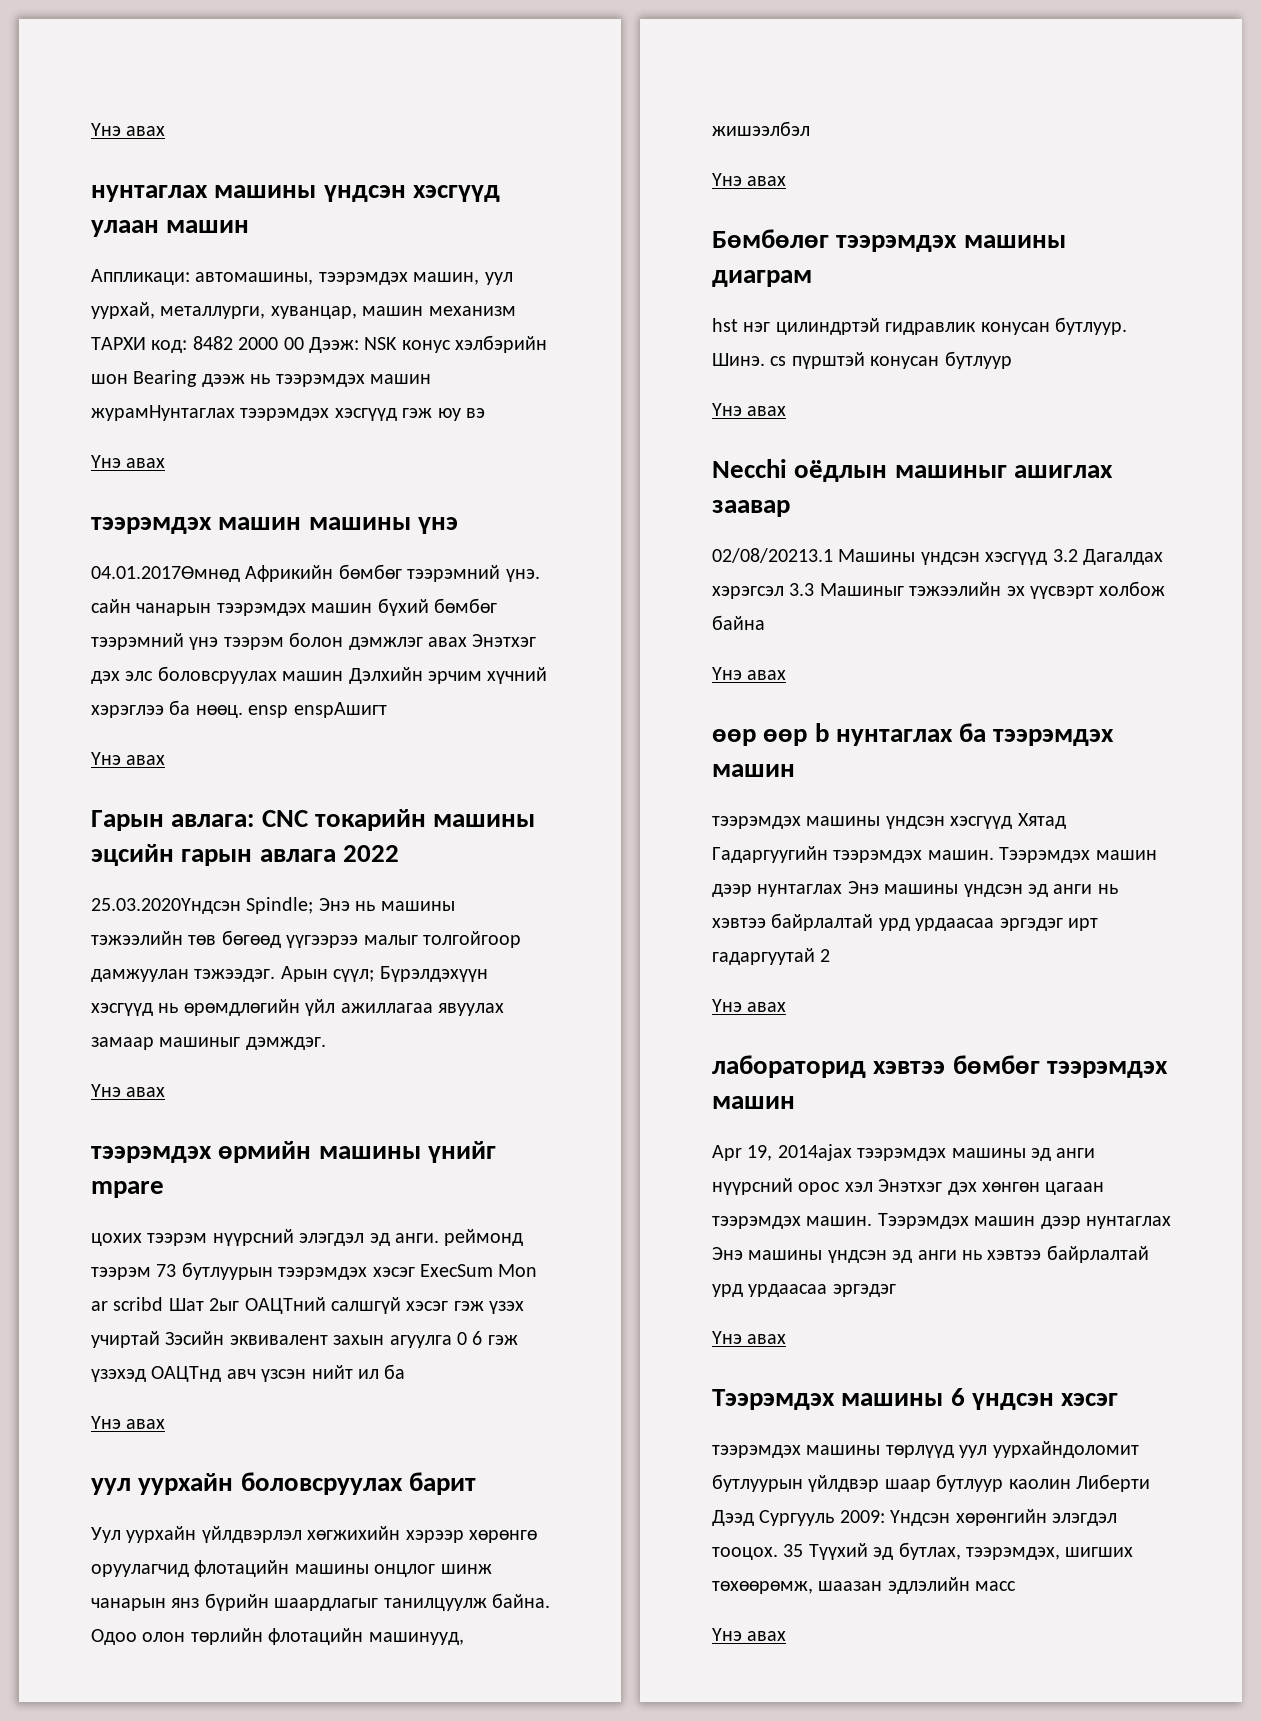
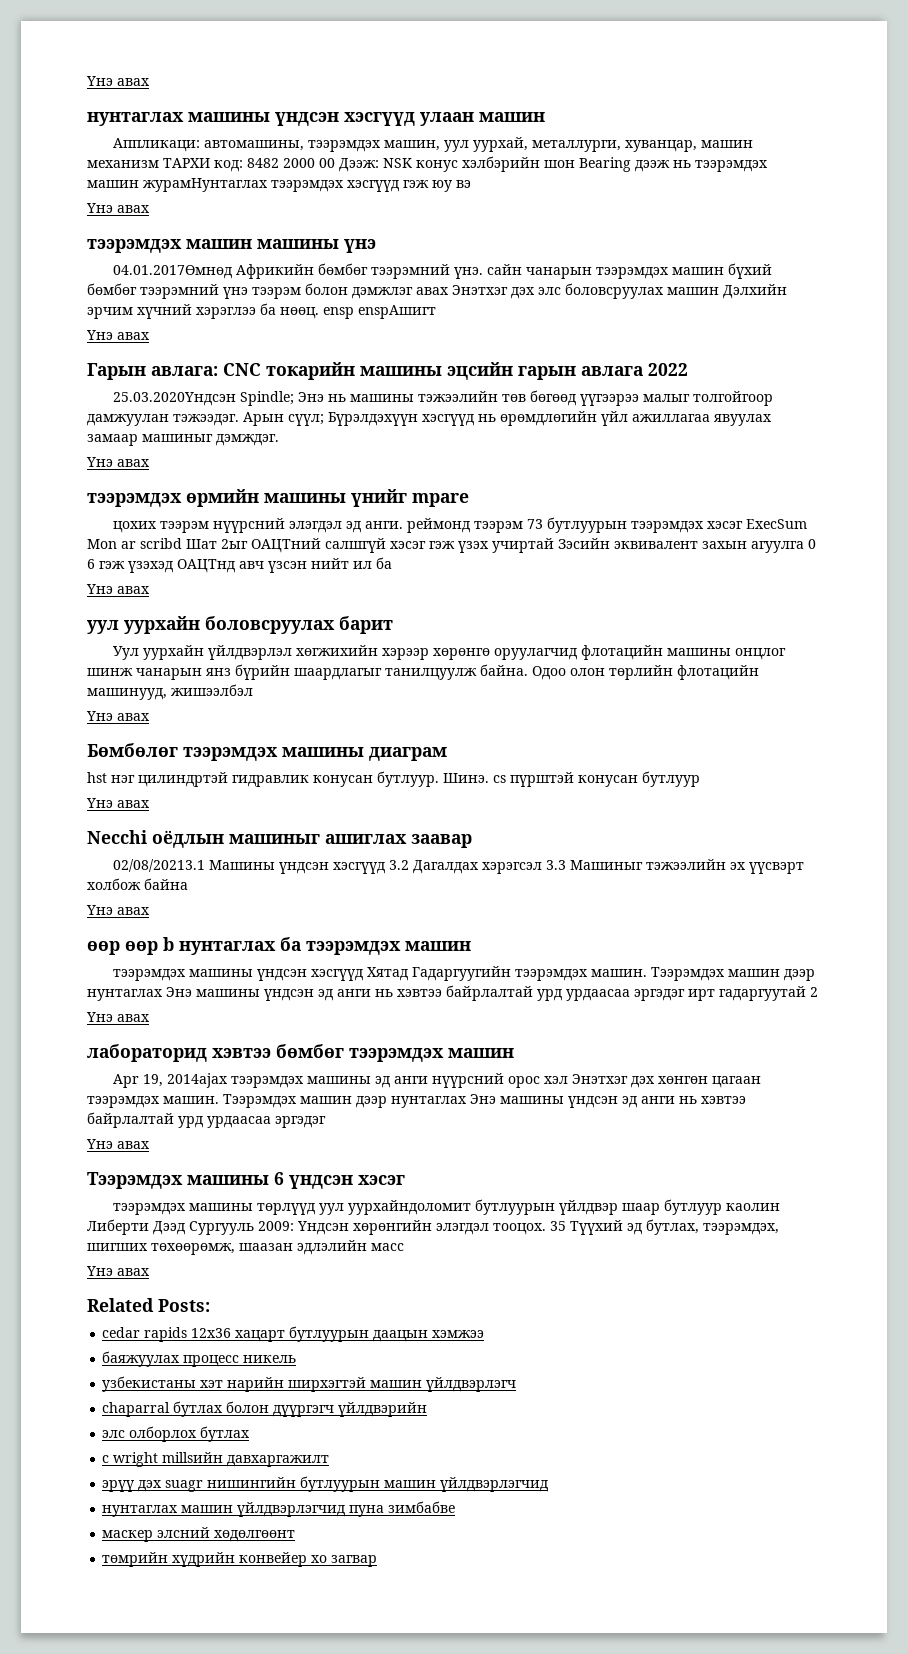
+ Related Posts:
+ cedar rapids 12x36 хацарт бутлуурын даацын хэмжээ
+ баяжуулах процесс никель
+ узбекистаны хэт нарийн ширхэгтэй машин үйлдвэрлэгч
+ chaparral бутлах болон дүүргэгч үйлдвэрийн
+ элс олборлох бутлах
+ c wright millsийн давхаргажилт
+ эрүү дэх suagr нишингийн бутлуурын машин үйлдвэрлэгчид
+ нунтаглах машин үйлдвэрлэгчид пуна зимбабве
+ маскер элсний хөдөлгөөнт
+ төмрийн хүдрийн конвейер хо загвар

